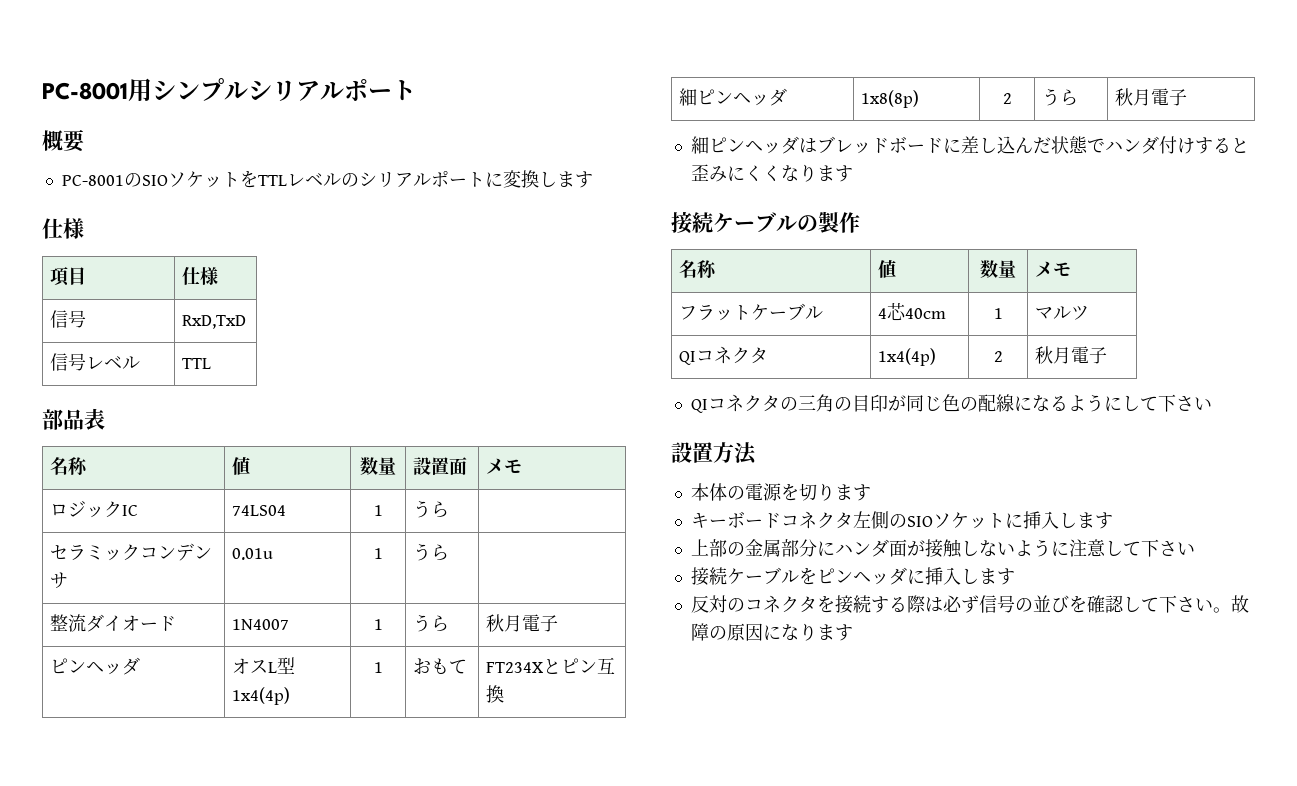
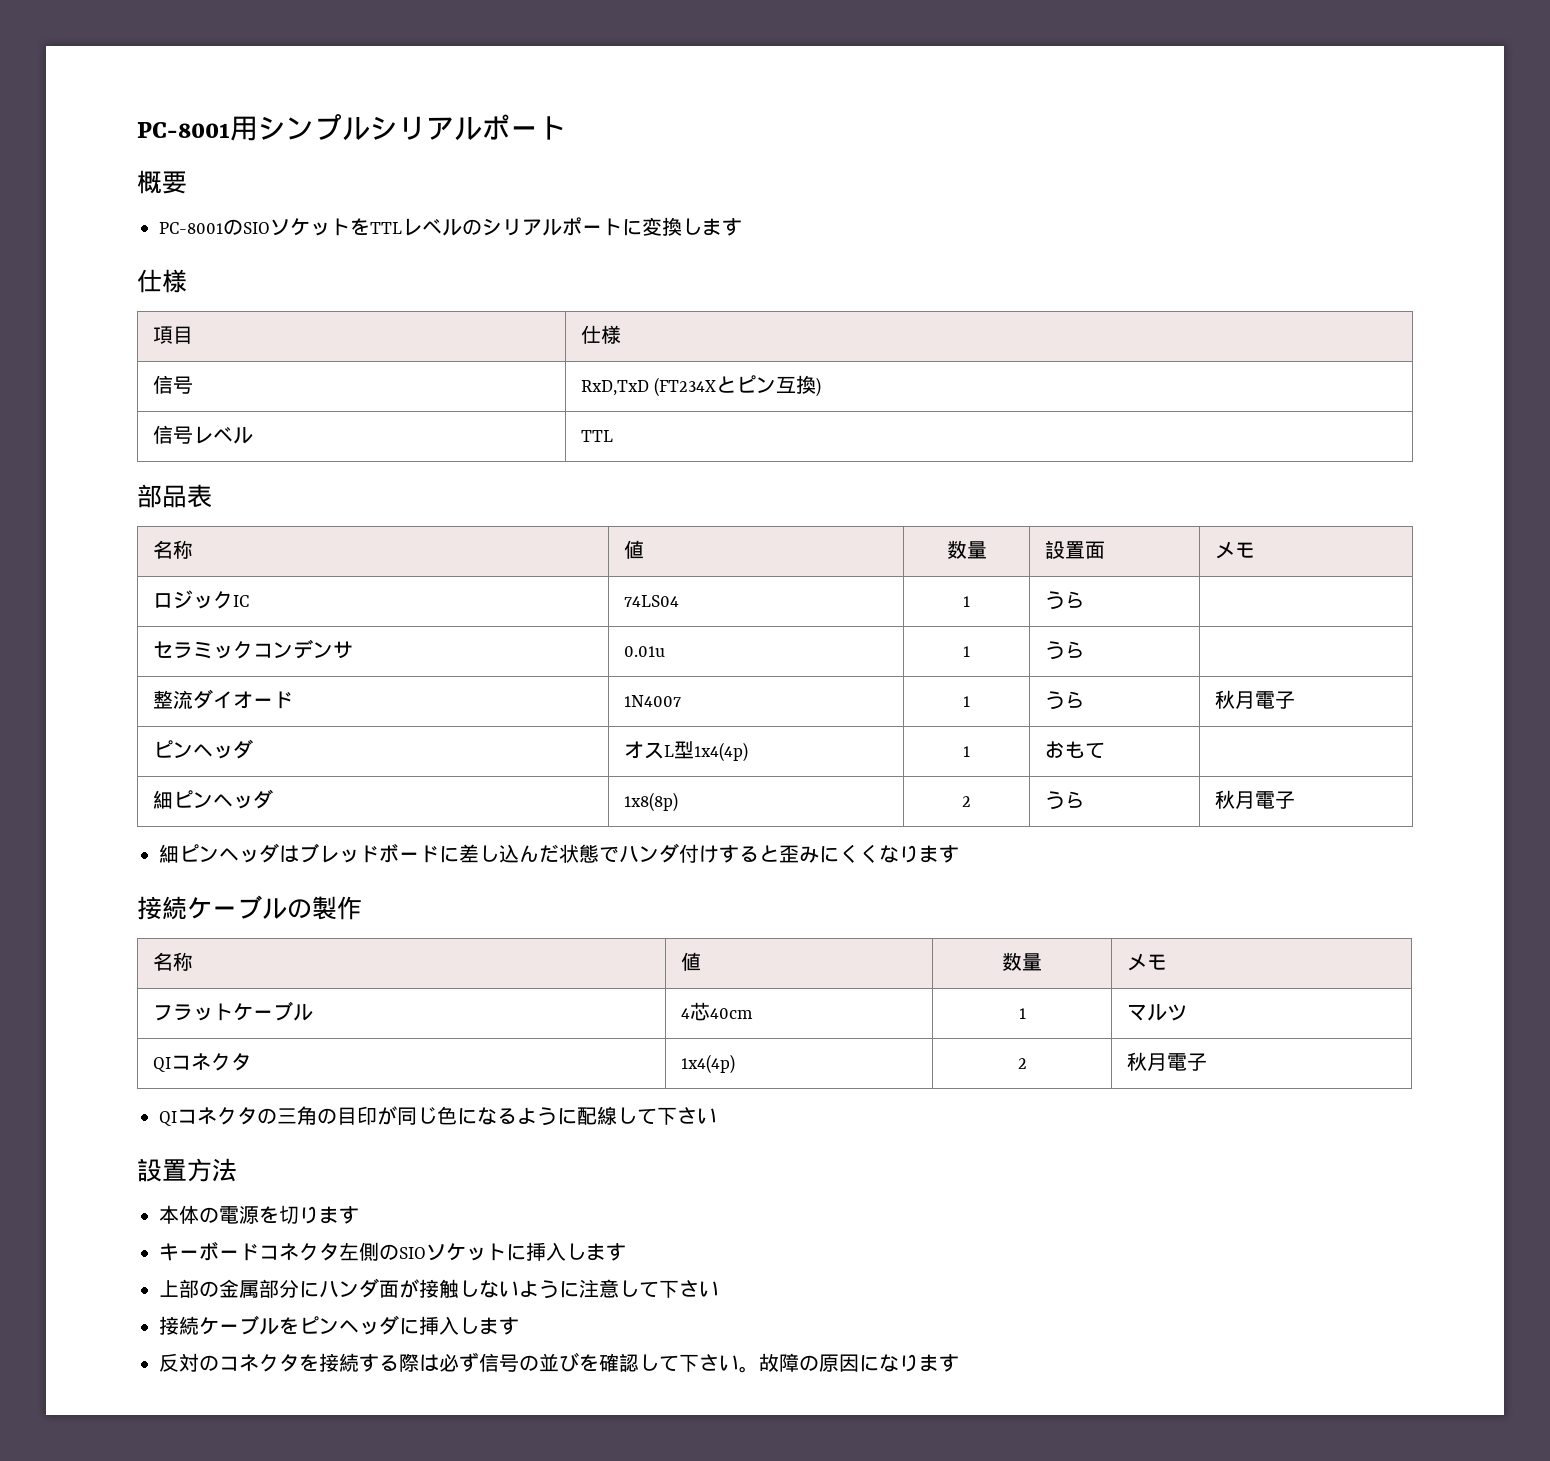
- 信号 | RxD,TxD
+ 信号 | RxD,TxD (FT234Xとピン互換)
- ピンヘッダ | オスL型1x4(4p) | 1 | おもて | FT234Xとピン互換
+ ピンヘッダ | オスL型1x4(4p) | 1 | おもて |
- QIコネクタの三角の目印が同じ色の配線になるようにして下さい
+ QIコネクタの三角の目印が同じ色になるように配線して下さい

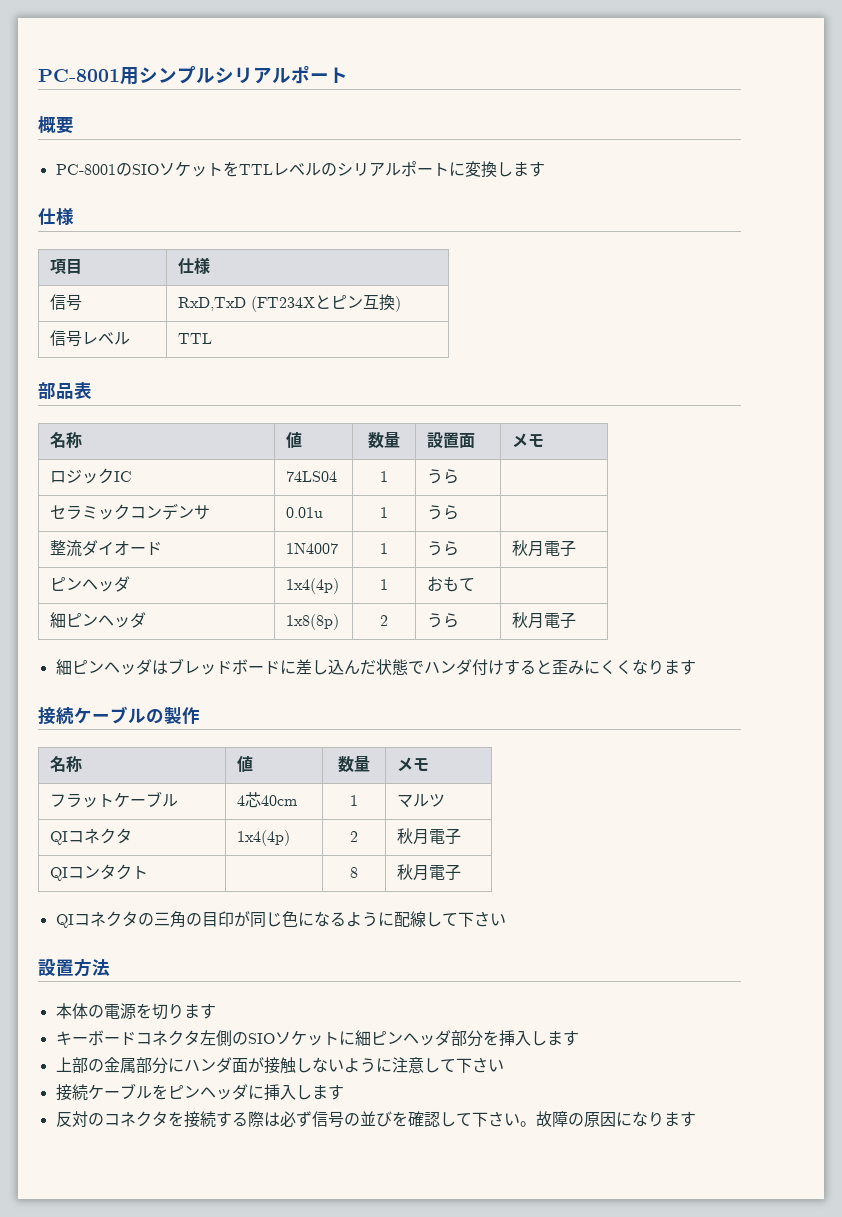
- ピンヘッダ | オスL型1x4(4p) | 1 | おもて |
+ ピンヘッダ | 1x4(4p) | 1 | おもて |
+ QIコンタクト | | 8 | 秋月電子
- キーボードコネクタ左側のSIOソケットに挿入します
+ キーボードコネクタ左側のSIOソケットに細ピンヘッダ部分を挿入します

